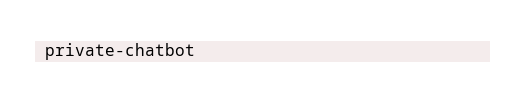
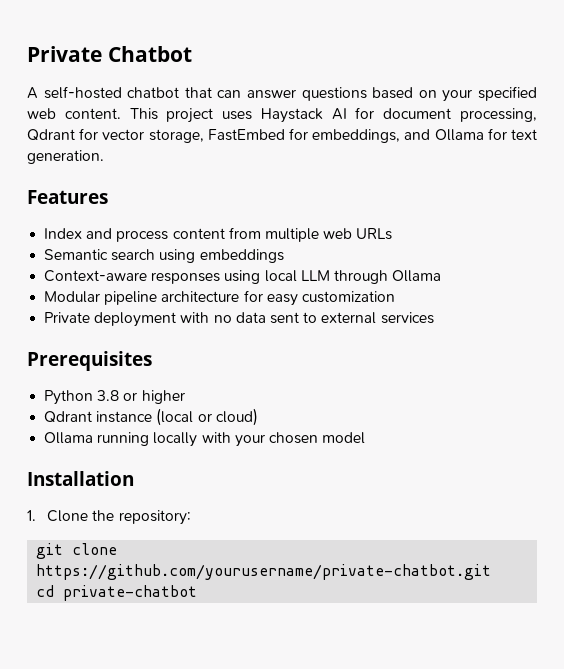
- private-chatbot
+ Private Chatbot
+ A self-hosted chatbot that can answer questions based on your specified web content. This project uses Haystack AI for document processing, Qdrant for vector storage, FastEmbed for embeddings, and Ollama for text generation.
+ Features
+ Index and process content from multiple web URLs
+ Semantic search using embeddings
+ Context-aware responses using local LLM through Ollama
+ Modular pipeline architecture for easy customization
+ Private deployment with no data sent to external services
+ Prerequisites
+ Python 3.8 or higher
+ Qdrant instance (local or cloud)
+ Ollama running locally with your chosen model
+ Installation
+ 1. Clone the repository:
+ git clone https://github.com/yourusername/private-chatbot.git
+ cd private-chatbot

